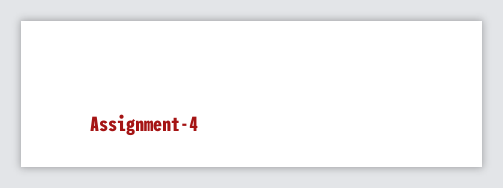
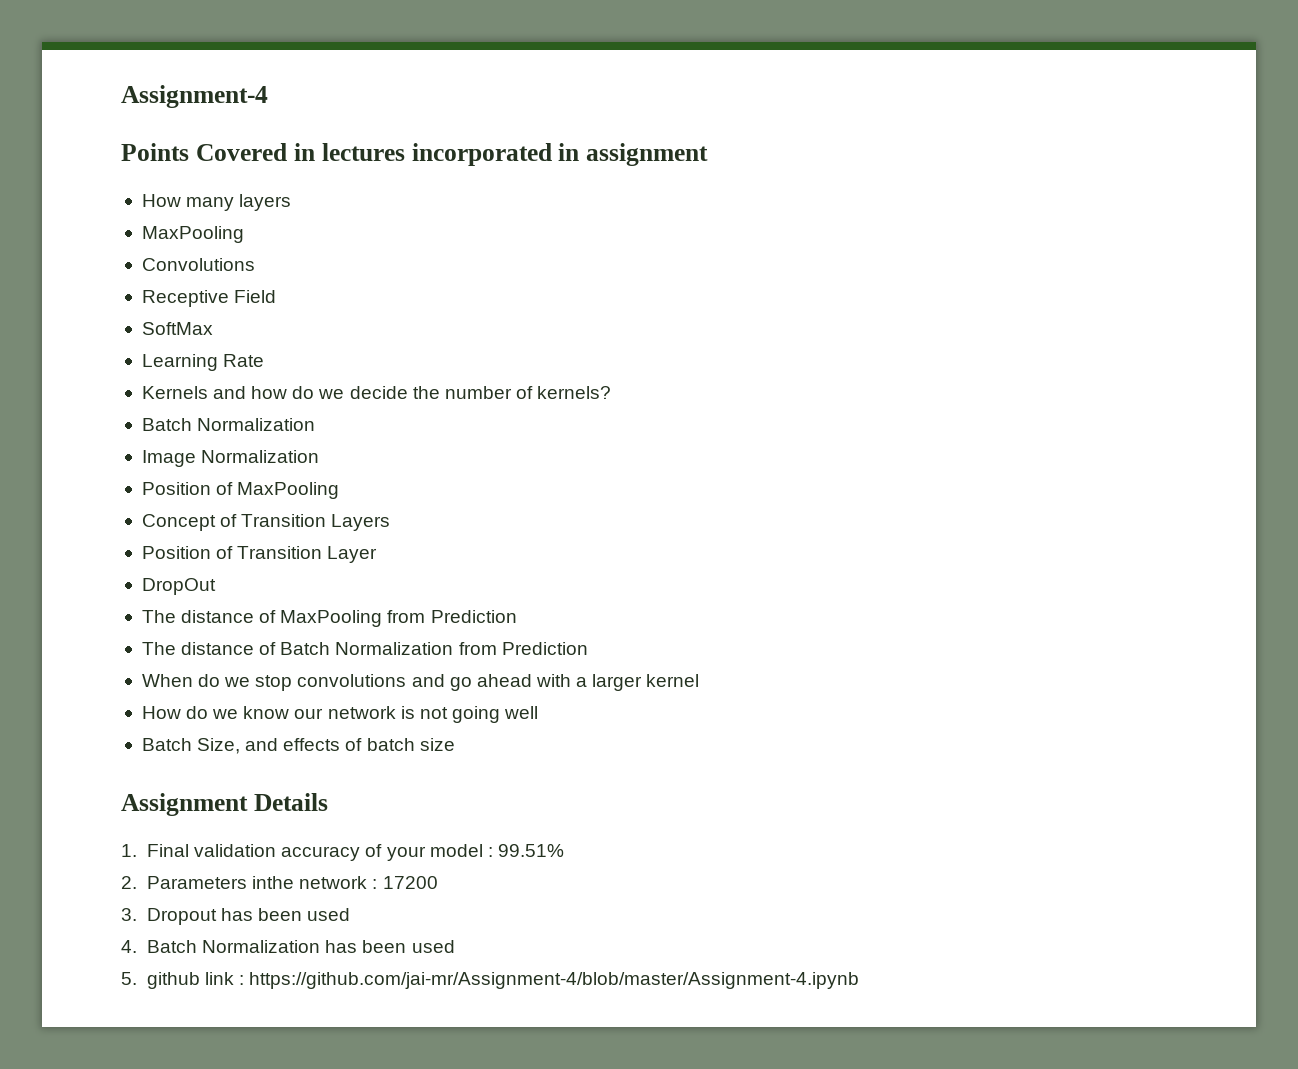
+ Points Covered in lectures incorporated in assignment
+ How many layers
+ MaxPooling
+ Convolutions
+ Receptive Field
+ SoftMax
+ Learning Rate
+ Kernels and how do we decide the number of kernels?
+ Batch Normalization
+ Image Normalization
+ Position of MaxPooling
+ Concept of Transition Layers
+ Position of Transition Layer
+ DropOut
+ The distance of MaxPooling from Prediction
+ The distance of Batch Normalization from Prediction
+ When do we stop convolutions and go ahead with a larger kernel
+ How do we know our network is not going well
+ Batch Size, and effects of batch size
+ Assignment Details
+ 1. Final validation accuracy of your model : 99.51%
+ 2. Parameters inthe network : 17200
+ 3. Dropout has been used
+ 4. Batch Normalization has been used
+ 5. github link : https://github.com/jai-mr/Assignment-4/blob/master/Assignment-4.ipynb

